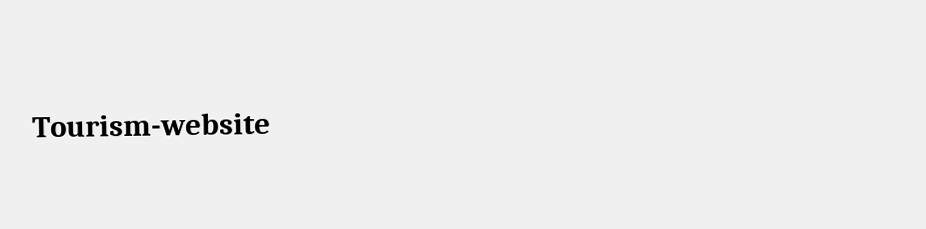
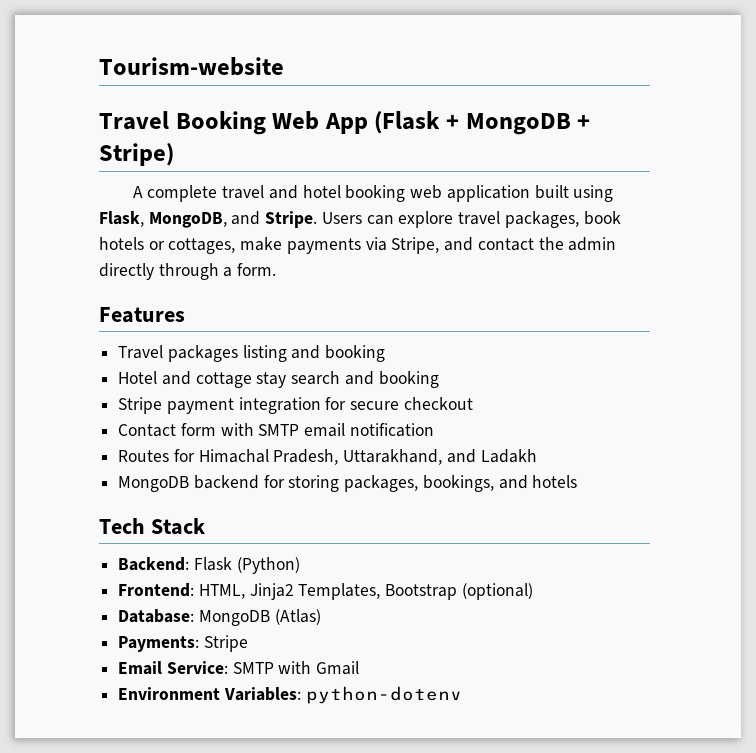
+ Travel Booking Web App (Flask + MongoDB + Stripe)
+ A complete travel and hotel booking web application built using Flask, MongoDB, and Stripe. Users can explore travel packages, book hotels or cottages, make payments via Stripe, and contact the admin directly through a form.
+ Features
+ Travel packages listing and booking
+ Hotel and cottage stay search and booking
+ Stripe payment integration for secure checkout
+ Contact form with SMTP email notification
+ Routes for Himachal Pradesh, Uttarakhand, and Ladakh
+ MongoDB backend for storing packages, bookings, and hotels
+ Tech Stack
+ Backend: Flask (Python)
+ Frontend: HTML, Jinja2 Templates, Bootstrap (optional)
+ Database: MongoDB (Atlas)
+ Payments: Stripe
+ Email Service: SMTP with Gmail
+ Environment Variables: python-dotenv

